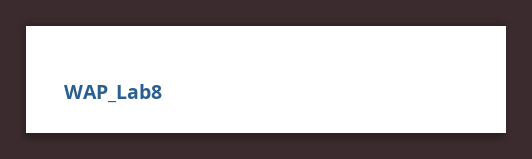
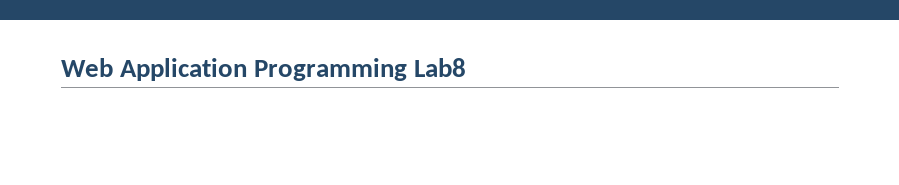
- WAP_Lab8
+ Web Application Programming Lab8

